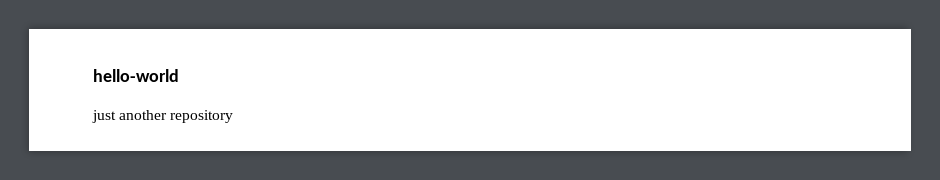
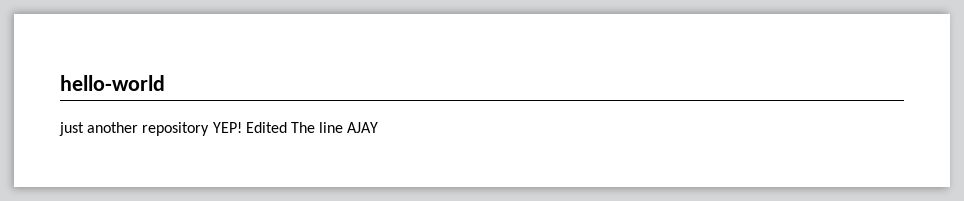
- just another repository
+ just another repository YEP! Edited The line AJAY

